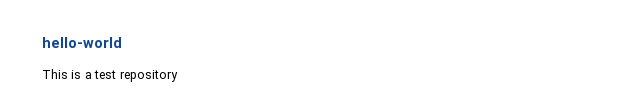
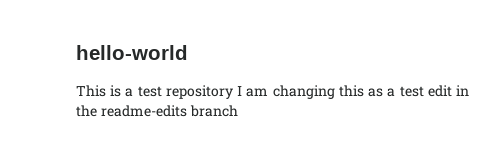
- This is a test repository
+ This is a test repository I am changing this as a test edit in the readme-edits branch

